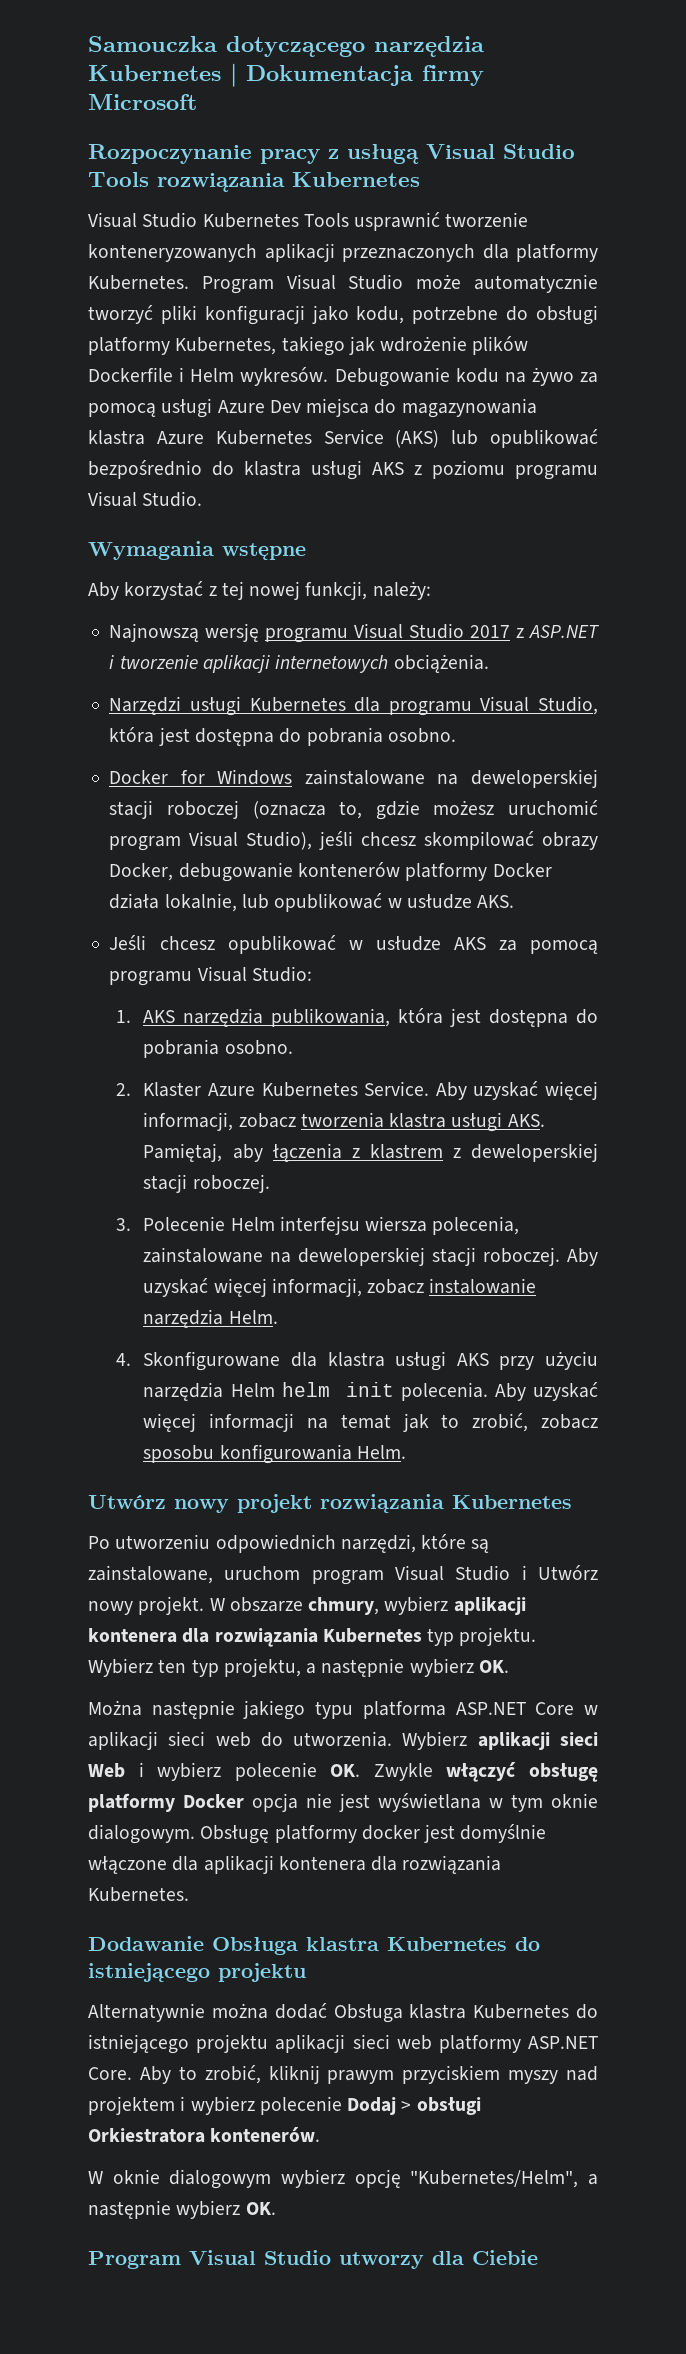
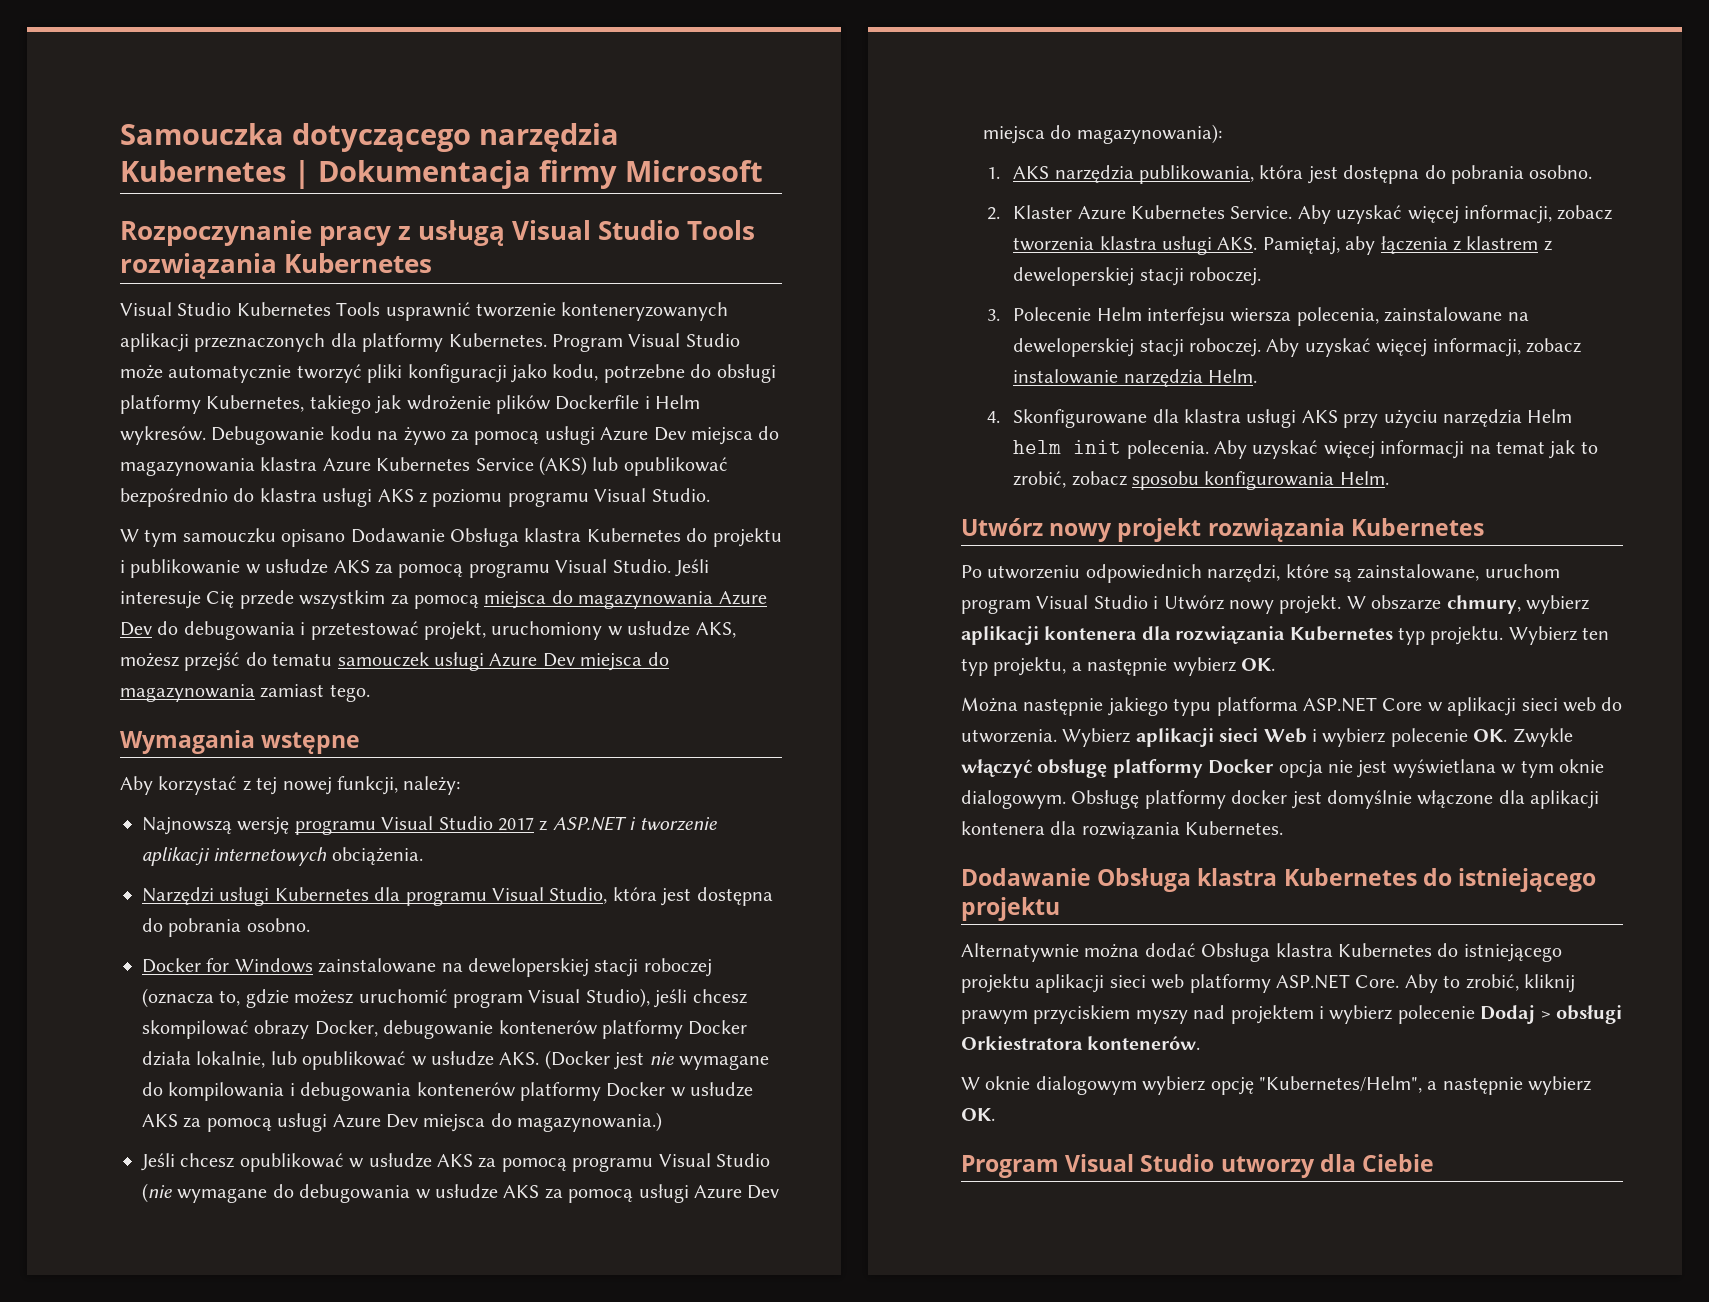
+ W tym samouczku opisano Dodawanie Obsługa klastra Kubernetes do projektu i publikowanie w usłudze AKS za pomocą programu Visual Studio. Jeśli interesuje Cię przede wszystkim za pomocą miejsca do magazynowania Azure Dev do debugowania i przetestować projekt, uruchomiony w usłudze AKS, możesz przejść do tematu samouczek usługi Azure Dev miejsca do magazynowania zamiast tego.
- Docker for Windows zainstalowane na deweloperskiej stacji roboczej (oznacza to, gdzie możesz uruchomić program Visual Studio), jeśli chcesz skompilować obrazy Docker, debugowanie kontenerów platformy Docker działa lokalnie, lub opublikować w usłudze AKS.
+ Docker for Windows zainstalowane na deweloperskiej stacji roboczej (oznacza to, gdzie możesz uruchomić program Visual Studio), jeśli chcesz skompilować obrazy Docker, debugowanie kontenerów platformy Docker działa lokalnie, lub opublikować w usłudze AKS. (Docker jest nie wymagane do kompilowania i debugowania kontenerów platformy Docker w usłudze AKS za pomocą usługi Azure Dev miejsca do magazynowania.)
- Jeśli chcesz opublikować w usłudze AKS za pomocą programu Visual Studio:
+ Jeśli chcesz opublikować w usłudze AKS za pomocą programu Visual Studio (nie wymagane do debugowania w usłudze AKS za pomocą usługi Azure Dev miejsca do magazynowania):

